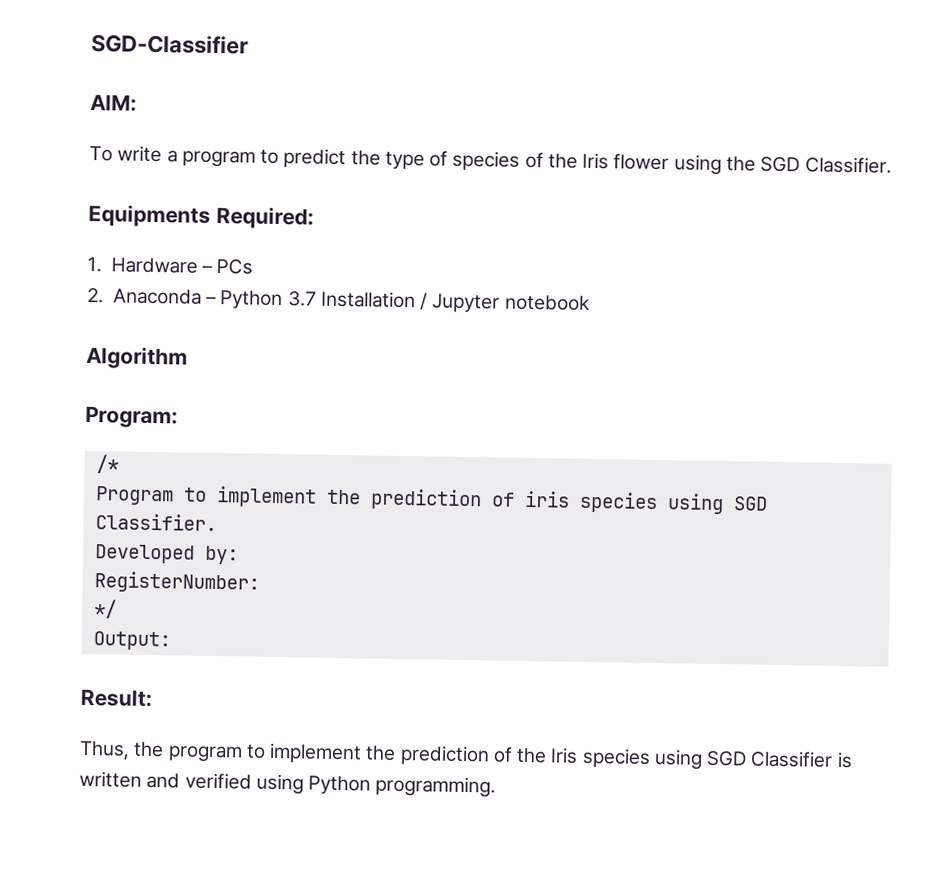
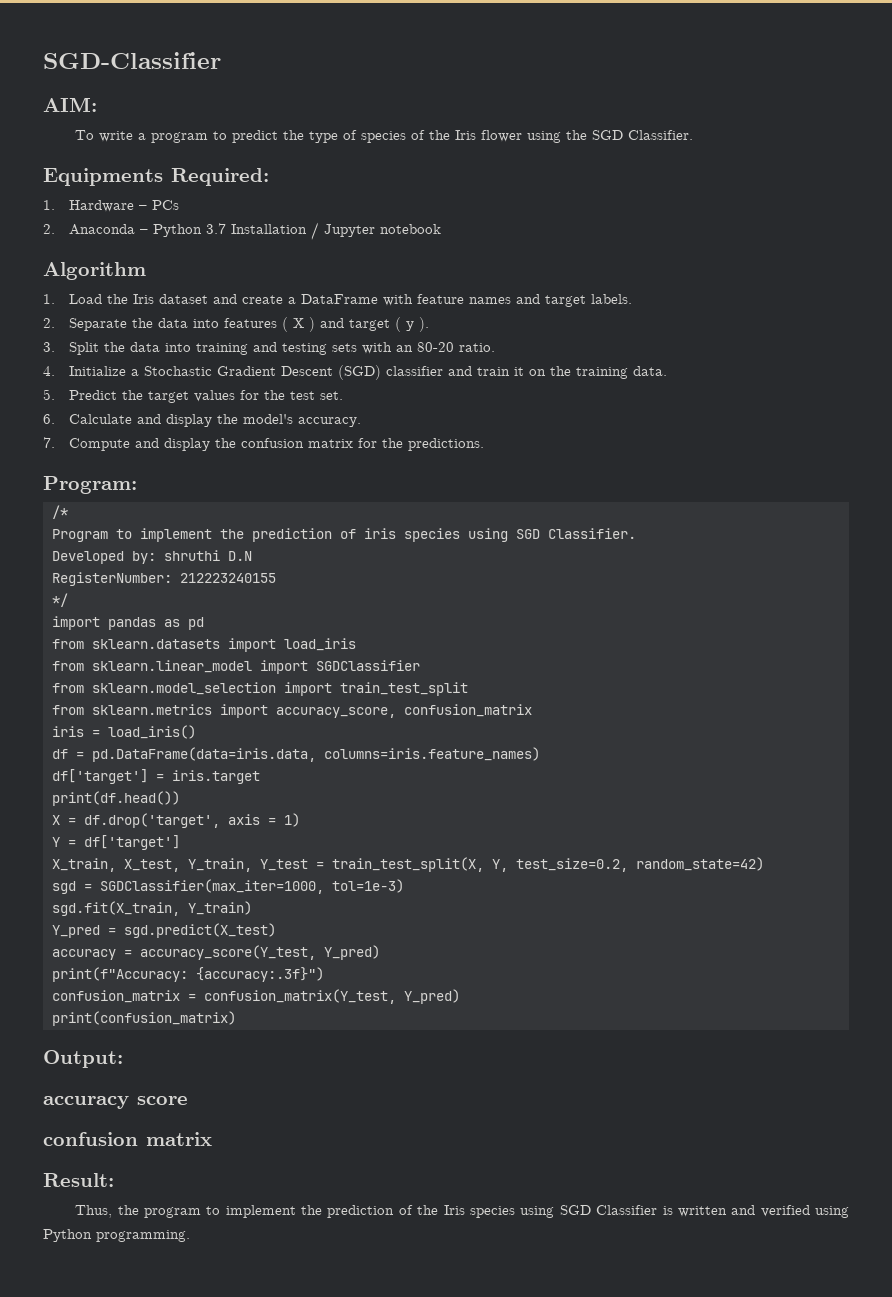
+ 1. Load the Iris dataset and create a DataFrame with feature names and target labels.
+ 2. Separate the data into features ( X ) and target ( y ).
+ 3. Split the data into training and testing sets with an 80-20 ratio.
+ 4. Initialize a Stochastic Gradient Descent (SGD) classifier and train it on the training data.
+ 5. Predict the target values for the test set.
+ 6. Calculate and display the model's accuracy.
+ 7. Compute and display the confusion matrix for the predictions.
- Developed by:
+ Developed by: shruthi D.N
- RegisterNumber:
+ RegisterNumber: 212223240155
+ import pandas as pd
+ from sklearn.datasets import load_iris
+ from sklearn.linear_model import SGDClassifier
+ from sklearn.model_selection import train_test_split
+ from sklearn.metrics import accuracy_score, confusion_matrix
+ iris = load_iris()
+ df = pd.DataFrame(data=iris.data, columns=iris.feature_names)
+ df['target'] = iris.target
+ print(df.head())
+ X = df.drop('target', axis = 1)
+ Y = df['target']
+ X_train, X_test, Y_train, Y_test = train_test_split(X, Y, test_size=0.2, random_state=42)
+ sgd = SGDClassifier(max_iter=1000, tol=1e-3)
+ sgd.fit(X_train, Y_train)
+ Y_pred = sgd.predict(X_test)
+ accuracy = accuracy_score(Y_test, Y_pred)
+ print(f"Accuracy: {accuracy:.3f}")
+ confusion_matrix = confusion_matrix(Y_test, Y_pred)
+ print(confusion_matrix)
  Output:
+ accuracy score
+ confusion matrix

